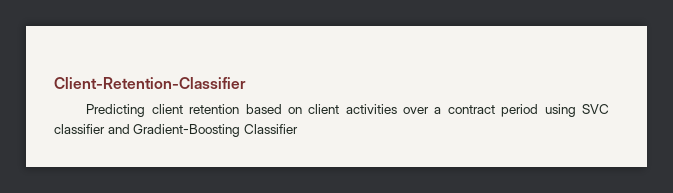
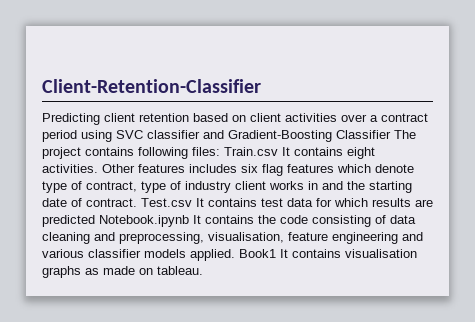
- Predicting client retention based on client activities over a contract period using SVC classifier and Gradient-Boosting Classifier
+ Predicting client retention based on client activities over a contract period using SVC classifier and Gradient-Boosting Classifier The project contains following files: Train.csv It contains eight activities. Other features includes six flag features which denote type of contract, type of industry client works in and the starting date of contract. Test.csv It contains test data for which results are predicted Notebook.ipynb It contains the code consisting of data cleaning and preprocessing, visualisation, feature engineering and various classifier models applied. Book1 It contains visualisation graphs as made on tableau.

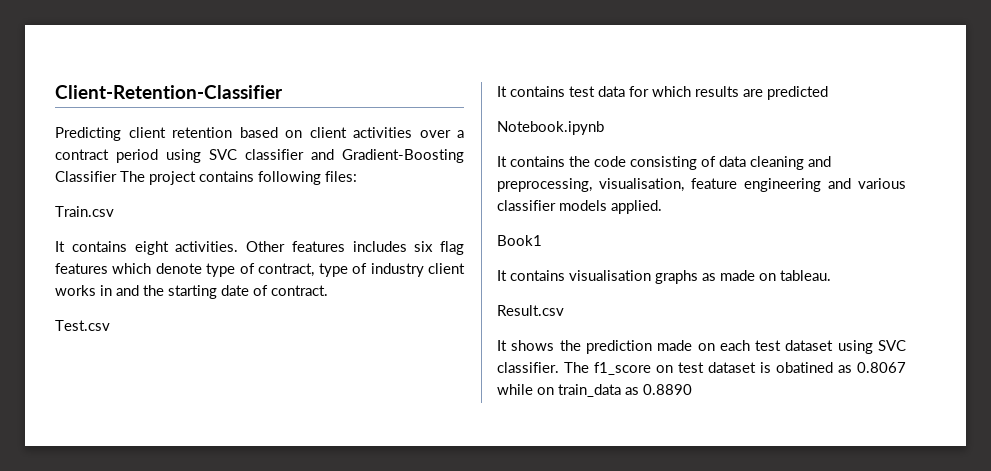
- Predicting client retention based on client activities over a contract period using SVC classifier and Gradient-Boosting Classifier The project contains following files: Train.csv It contains eight activities.
+ Predicting client retention based on client activities over a contract period using SVC classifier and Gradient-Boosting Classifier The project contains following files:
+ Train.csv
+ It contains eight activities.
- Other features includes six flag features which denote type of contract, type of industry client works in and the starting date of contract. Test.csv It contains test data for which results are predicted Notebook.ipynb It contains the code consisting of data cleaning and preprocessing, visualisation, feature engineering and various classifier models applied. Book1 It contains visualisation graphs as made on tableau.
+ Other features includes six flag features which denote type of contract, type of industry client works in and the starting date of contract.
+ Test.csv
+ It contains test data for which results are predicted
+ Notebook.ipynb
+ It contains the code consisting of data cleaning and preprocessing, visualisation, feature engineering and various classifier models applied.
+ Book1
+ It contains visualisation graphs as made on tableau.
+ Result.csv
+ It shows the prediction made on each test dataset using SVC classifier. The f1_score on test dataset is obatined as 0.8067 while on train_data as 0.8890

